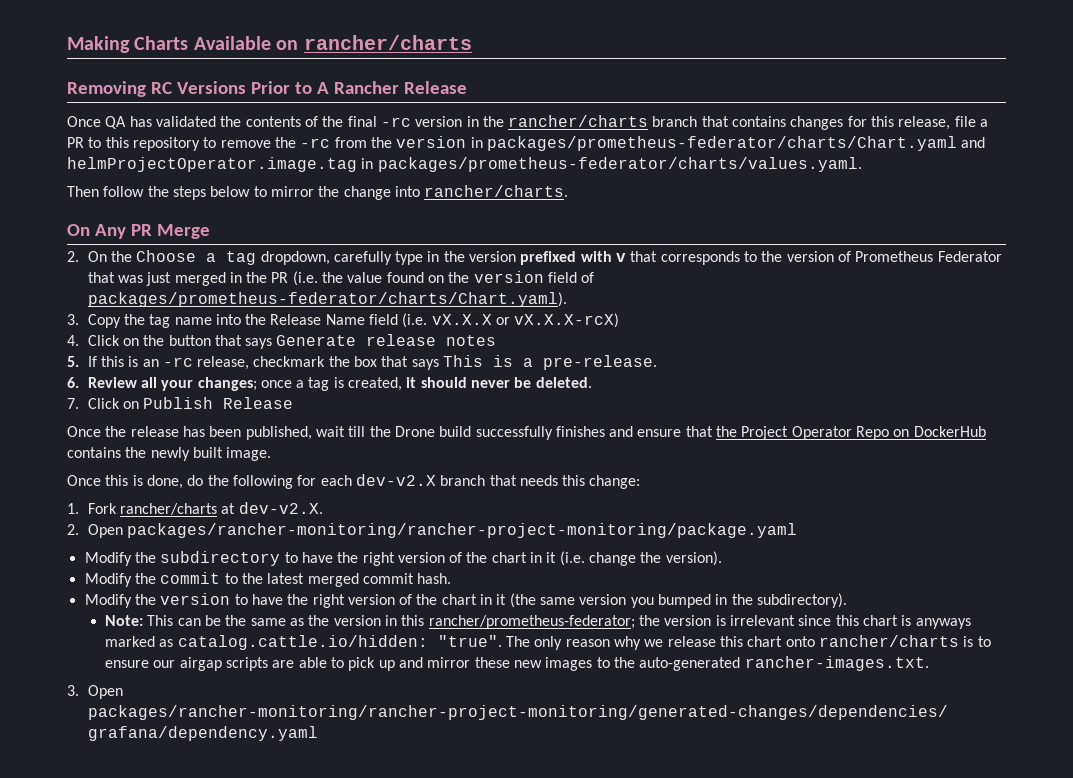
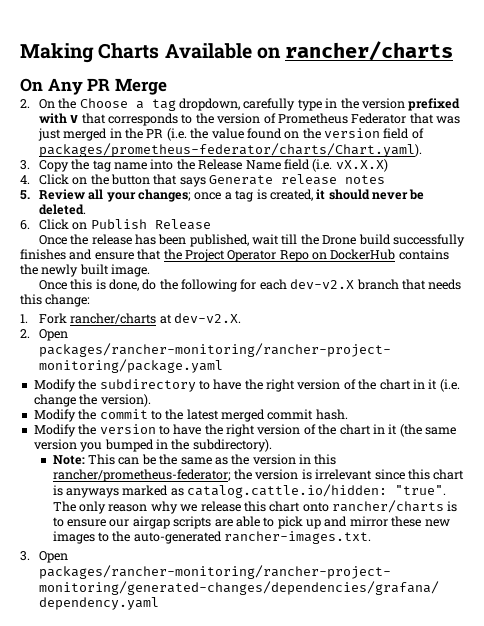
- Removing RC Versions Prior to A Rancher Release
- Once QA has validated the contents of the final -rc version in the rancher/charts branch that contains changes for this release, file a PR to this repository to remove the -rc from the version in packages/prometheus-federator/charts/Chart.yaml and helmProjectOperator.image.tag in packages/prometheus-federator/charts/values.yaml.
- Then follow the steps below to mirror the change into rancher/charts.
- 3. Copy the tag name into the Release Name field (i.e. vX.X.X or vX.X.X-rcX)
+ 3. Copy the tag name into the Release Name field (i.e. vX.X.X)
- 5. If this is an -rc release, checkmark the box that says This is a pre-release.
- 6. Review all your changes; once a tag is created, it should never be deleted.
+ 5. Review all your changes; once a tag is created, it should never be deleted.
- 7. Click on Publish Release
+ 6. Click on Publish Release

